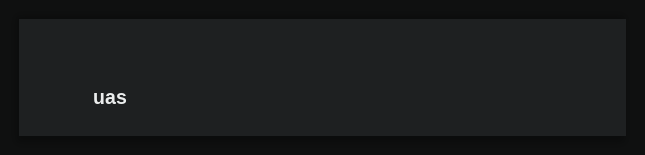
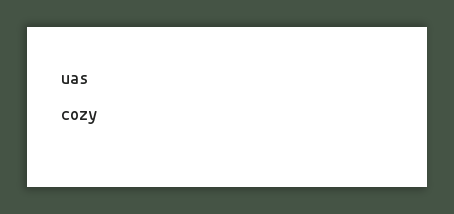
+ cozy

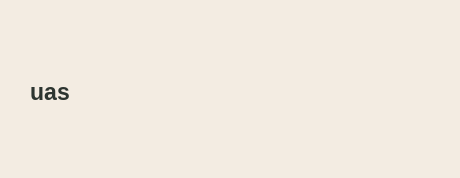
- cozy

